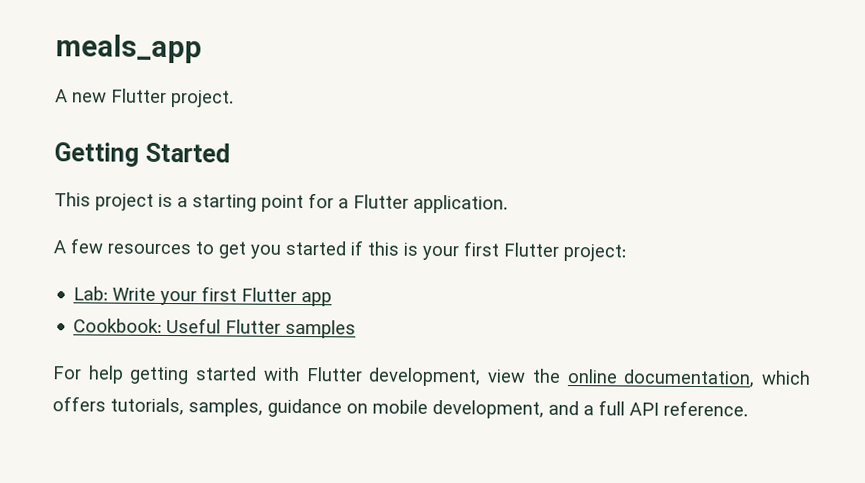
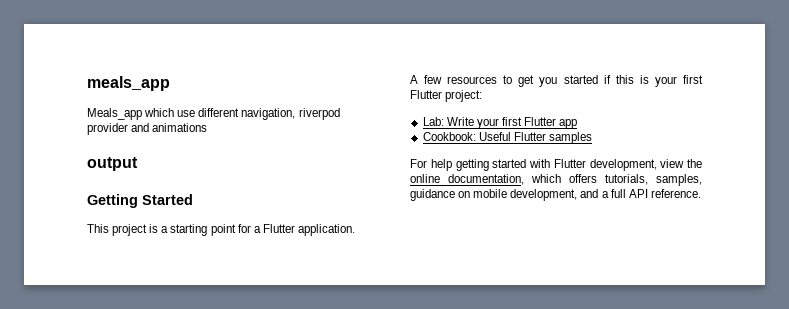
- A new Flutter project.
+ Meals_app which use different navigation, riverpod provider and animations
+ output

